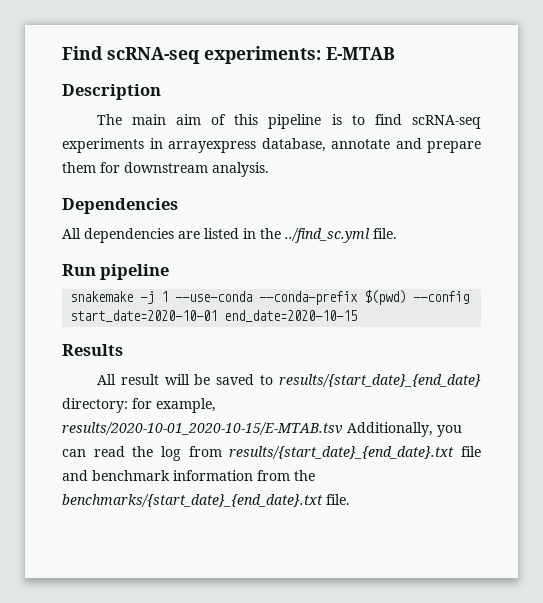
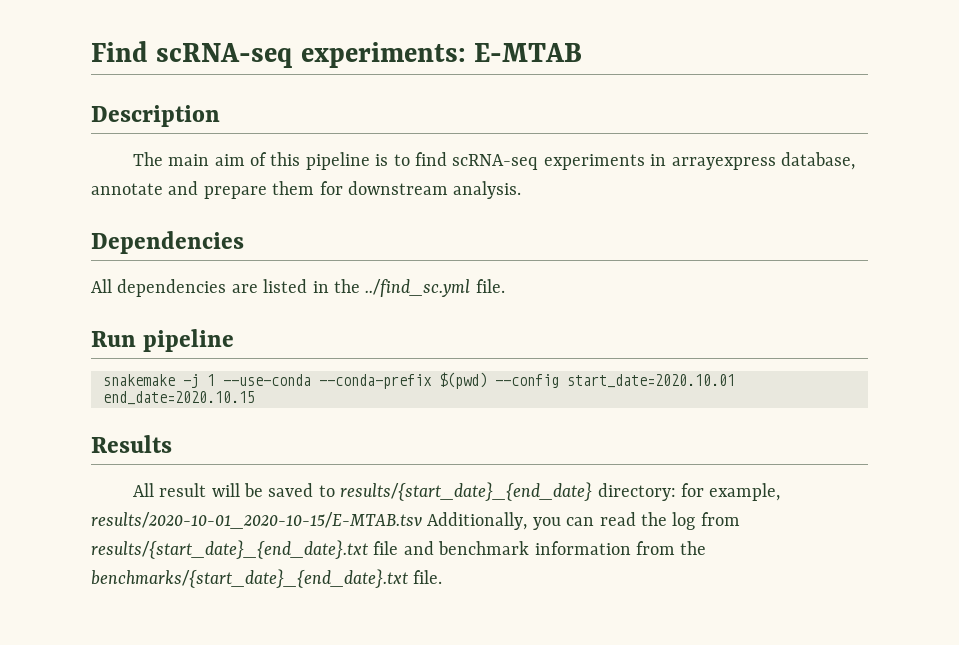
- snakemake -j 1 --use-conda --conda-prefix $(pwd) --config start_date=2020-10-01 end_date=2020-10-15
+ snakemake -j 1 --use-conda --conda-prefix $(pwd) --config start_date=2020.10.01 end_date=2020.10.15

